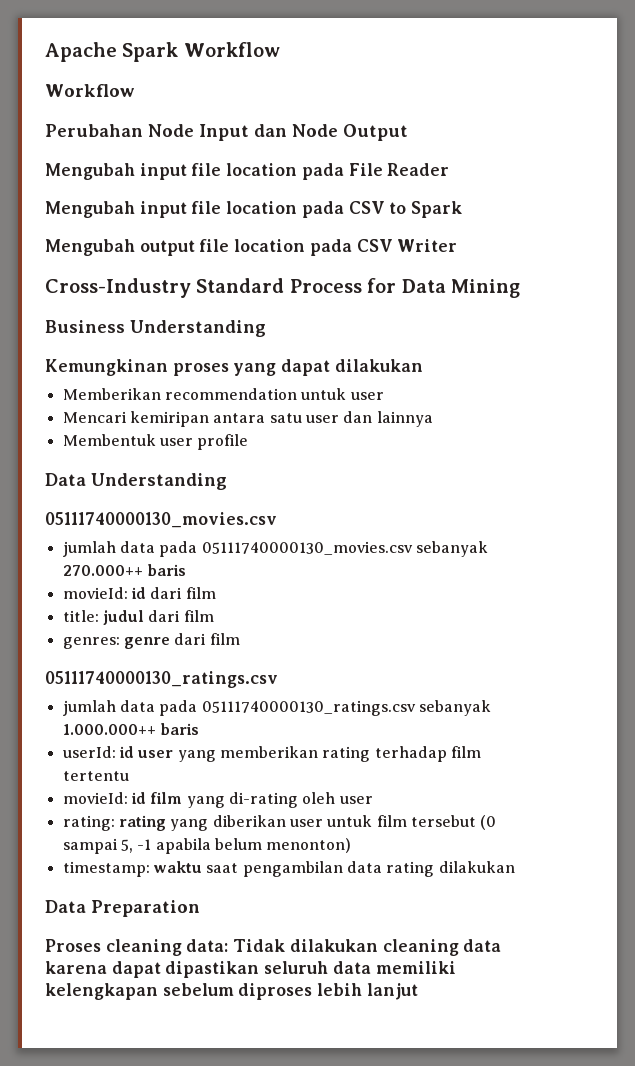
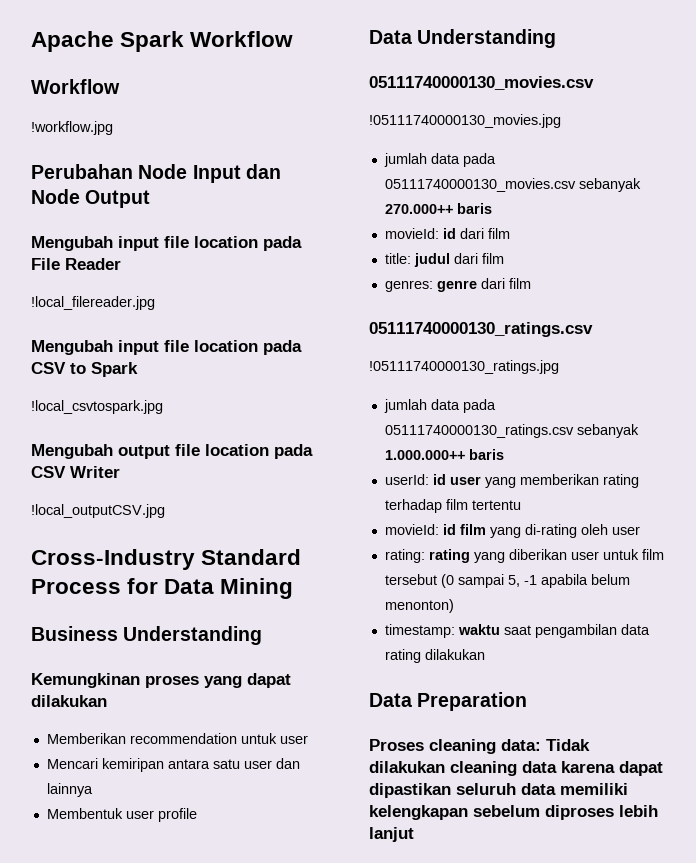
+ !workflow.jpg
+ !local_filereader.jpg
+ !local_csvtospark.jpg
+ !local_outputCSV.jpg
+ !05111740000130_movies.jpg
+ !05111740000130_ratings.jpg

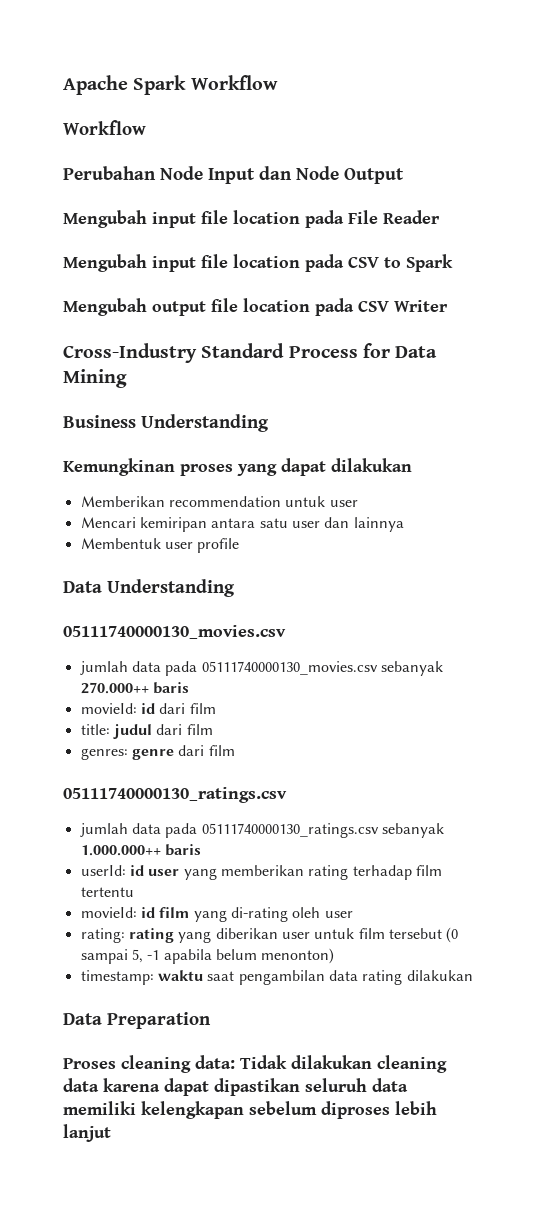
- !workflow.jpg
- !local_filereader.jpg
- !local_csvtospark.jpg
- !local_outputCSV.jpg
- !05111740000130_movies.jpg
- !05111740000130_ratings.jpg

